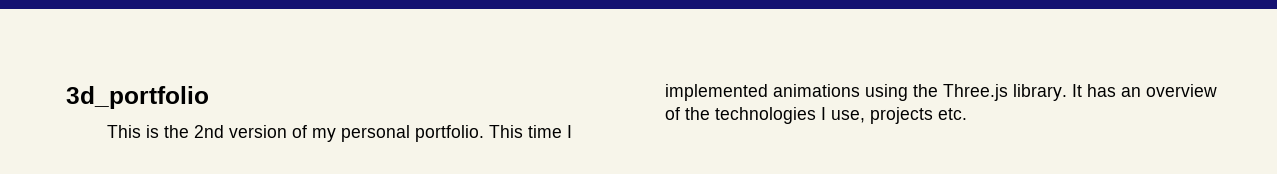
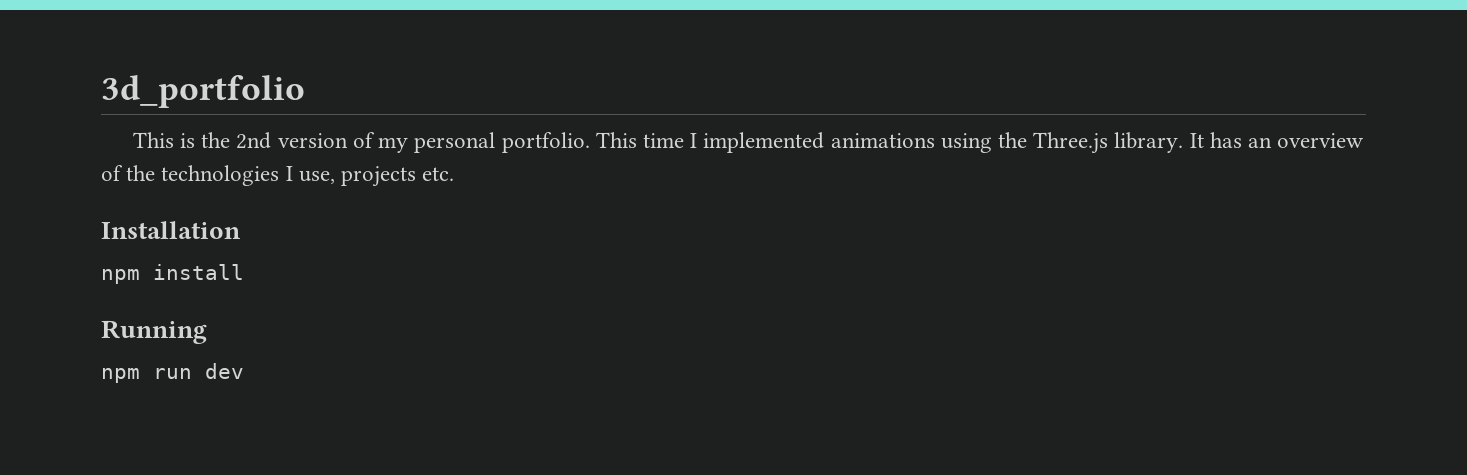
+ Installation
+ npm install
+ Running
+ npm run dev

